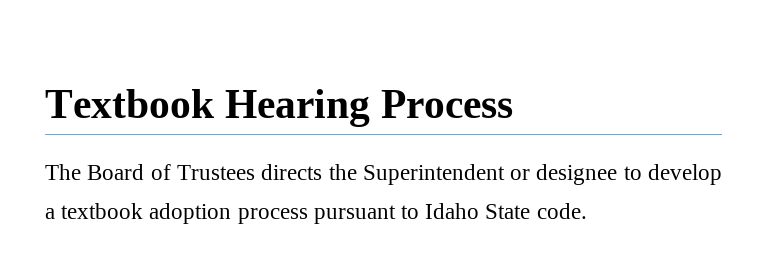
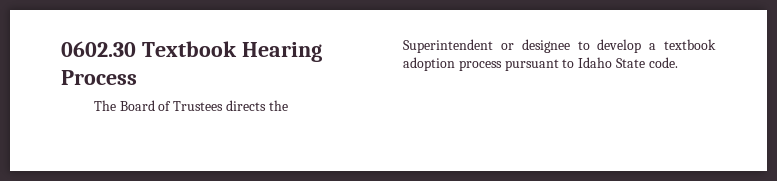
- Textbook Hearing Process
+ 0602.30 Textbook Hearing Process

